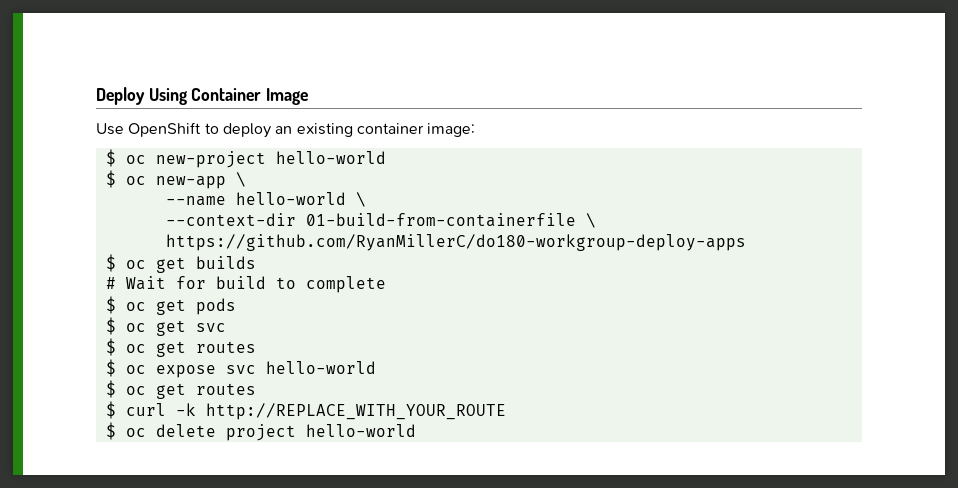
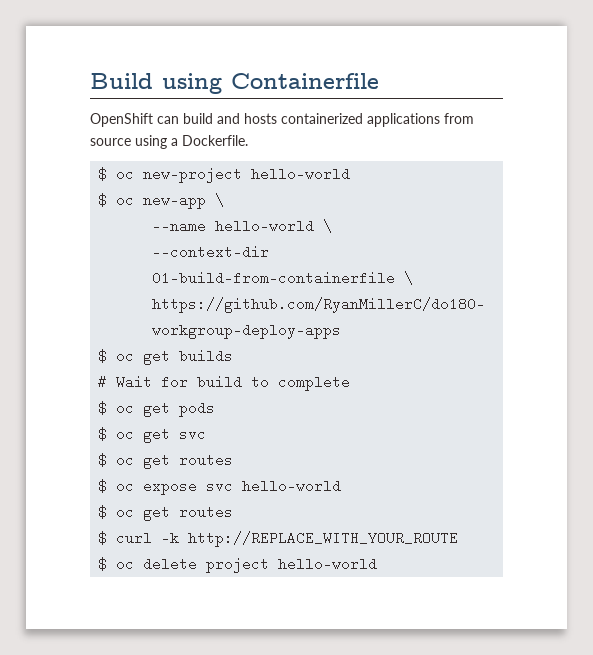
- Deploy Using Container Image
- Use OpenShift to deploy an existing container image:
+ Build using Containerfile
+ OpenShift can build and hosts containerized applications from source using a Dockerfile.

